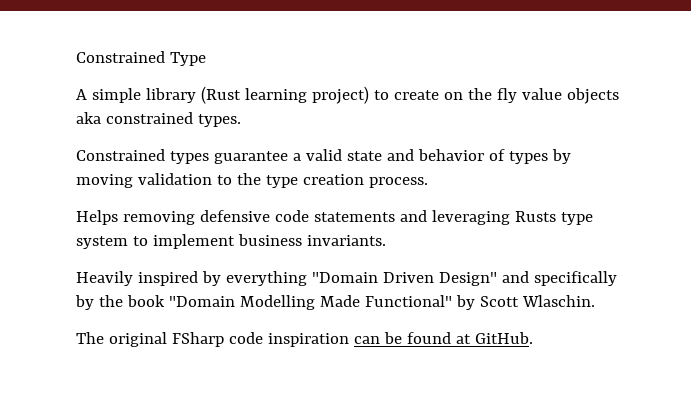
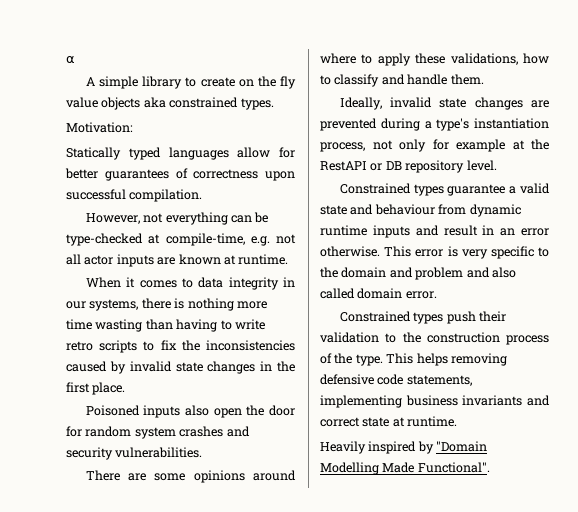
- Constrained Type
+ ⍺
- A simple library (Rust learning project) to create on the fly value objects aka constrained types.
+ A simple library to create on the fly value objects aka constrained types.
+ Motivation:
+ Statically typed languages allow for better guarantees of correctness upon successful compilation.
+ However, not everything can be type-checked at compile-time, e.g. not all actor inputs are known at runtime.
+ When it comes to data integrity in our systems, there is nothing more time wasting than having to write retro scripts to fix the inconsistencies caused by invalid state changes in the first place.
+ Poisoned inputs also open the door for random system crashes and security vulnerabilities.
+ There are some opinions around where to apply these validations, how to classify and handle them.
+ Ideally, invalid state changes are prevented during a type's instantiation process, not only for example at the RestAPI or DB repository level.
- Constrained types guarantee a valid state and behavior of types by moving validation to the type creation process.
- Helps removing defensive code statements and leveraging Rusts type system to implement business invariants.
- Heavily inspired by everything "Domain Driven Design" and specifically by the book "Domain Modelling Made Functional" by Scott Wlaschin.
- The original FSharp code inspiration can be found at GitHub.
+ Constrained types guarantee a valid state and behaviour from dynamic runtime inputs and result in an error otherwise. This error is very specific to the domain and problem and also called domain error.
+ Constrained types push their validation to the construction process of the type. This helps removing defensive code statements, implementing business invariants and correct state at runtime.
+ Heavily inspired by "Domain Modelling Made Functional".

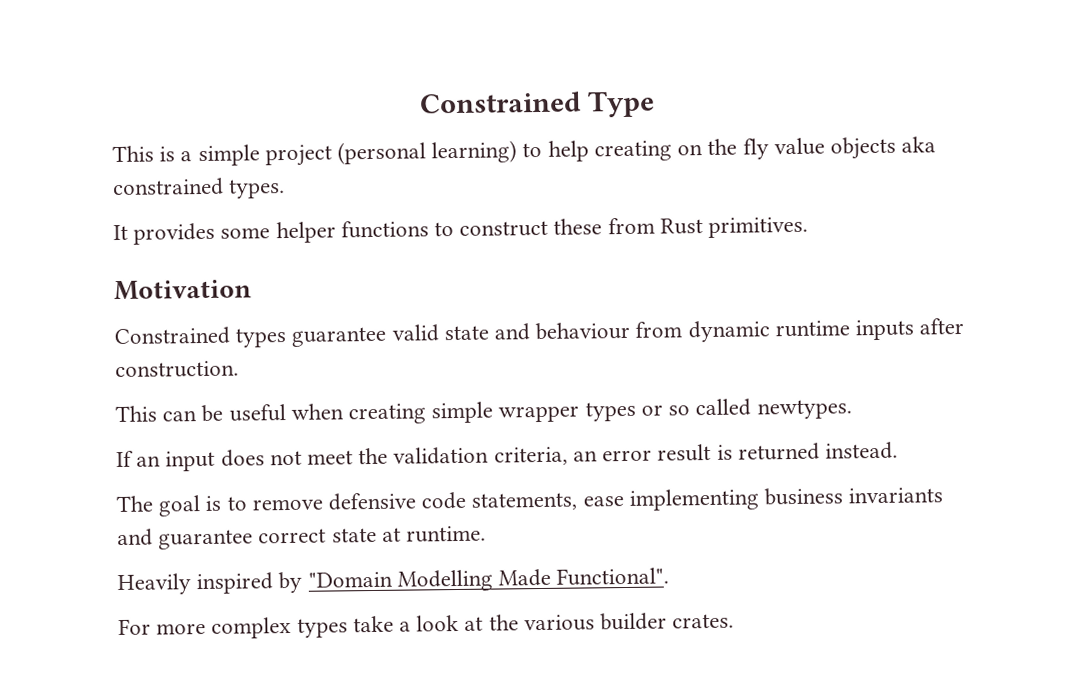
- ⍺
- A simple library to create on the fly value objects aka constrained types.
+ Constrained Type
+ This is a simple project (personal learning) to help creating on the fly value objects aka constrained types.
- Motivation:
- Statically typed languages allow for better guarantees of correctness upon successful compilation.
- However, not everything can be type-checked at compile-time, e.g. not all actor inputs are known at runtime.
- When it comes to data integrity in our systems, there is nothing more time wasting than having to write retro scripts to fix the inconsistencies caused by invalid state changes in the first place.
- Poisoned inputs also open the door for random system crashes and security vulnerabilities.
- There are some opinions around where to apply these validations, how to classify and handle them.
- Ideally, invalid state changes are prevented during a type's instantiation process, not only for example at the RestAPI or DB repository level.
+ It provides some helper functions to construct these from Rust primitives.
+ Motivation
- Constrained types guarantee a valid state and behaviour from dynamic runtime inputs and result in an error otherwise. This error is very specific to the domain and problem and also called domain error.
- Constrained types push their validation to the construction process of the type. This helps removing defensive code statements, implementing business invariants and correct state at runtime.
+ Constrained types guarantee valid state and behaviour from dynamic runtime inputs after construction.
+ This can be useful when creating simple wrapper types or so called newtypes.
+ If an input does not meet the validation criteria, an error result is returned instead.
+ The goal is to remove defensive code statements, ease implementing business invariants and guarantee correct state at runtime.
+ For more complex types take a look at the various builder crates.

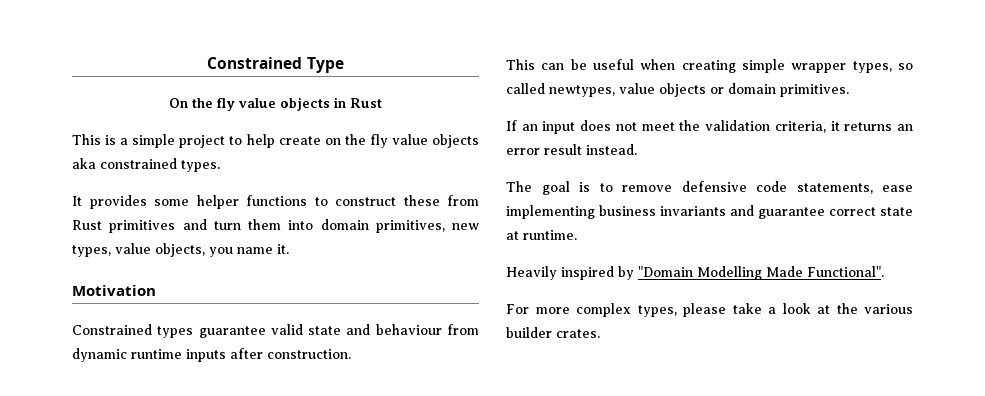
+ On the fly value objects in Rust
- This is a simple project (personal learning) to help creating on the fly value objects aka constrained types.
+ This is a simple project to help create on the fly value objects aka constrained types.
- It provides some helper functions to construct these from Rust primitives.
+ It provides some helper functions to construct these from Rust primitives and turn them into domain primitives, new types, value objects, you name it.
- This can be useful when creating simple wrapper types or so called newtypes.
+ This can be useful when creating simple wrapper types, so called newtypes, value objects or domain primitives.
- If an input does not meet the validation criteria, an error result is returned instead.
+ If an input does not meet the validation criteria, it returns an error result instead.
- For more complex types take a look at the various builder crates.
+ For more complex types, please take a look at the various builder crates.

